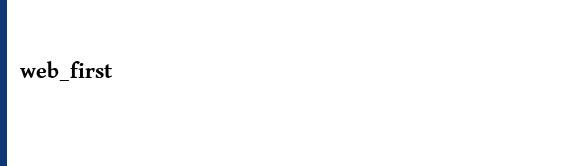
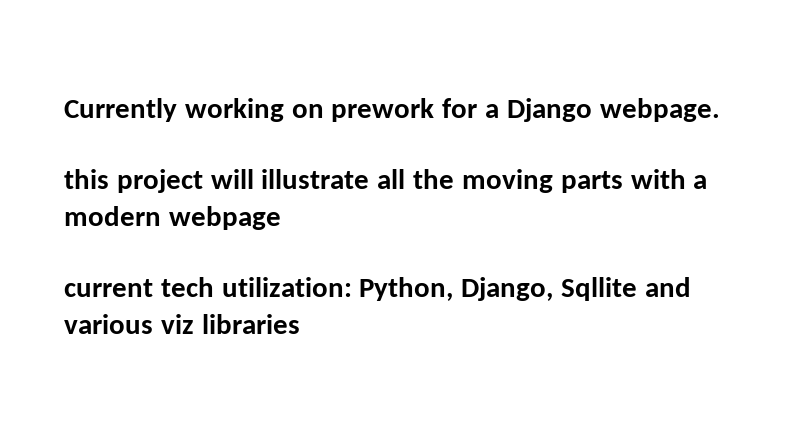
- web_first
+ Currently working on prework for a Django webpage.
+ this project will illustrate all the moving parts with a modern webpage
+ current tech utilization: Python, Django, Sqllite and various viz libraries

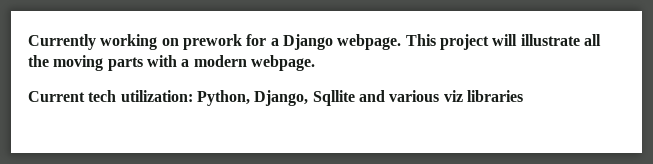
- Currently working on prework for a Django webpage.
- this project will illustrate all the moving parts with a modern webpage
- current tech utilization: Python, Django, Sqllite and various viz libraries
+ Currently working on prework for a Django webpage. This project will illustrate all the moving parts with a modern webpage.
+ Current tech utilization: Python, Django, Sqllite and various viz libraries

